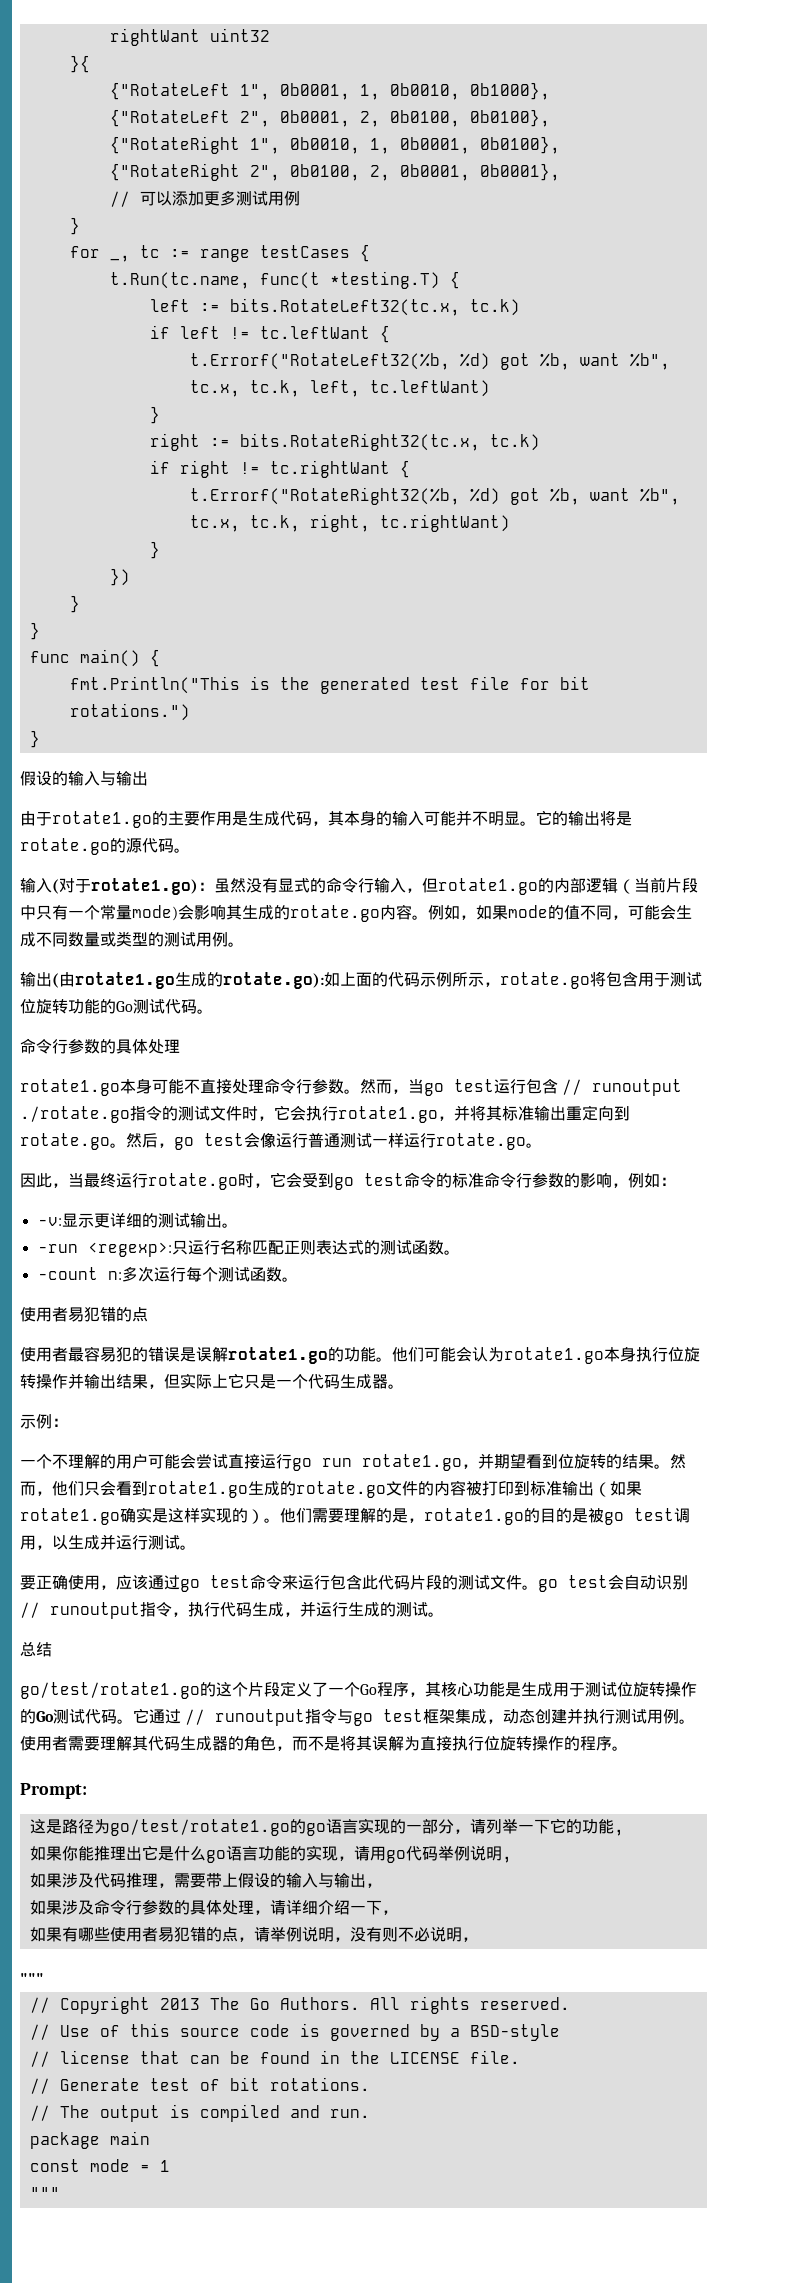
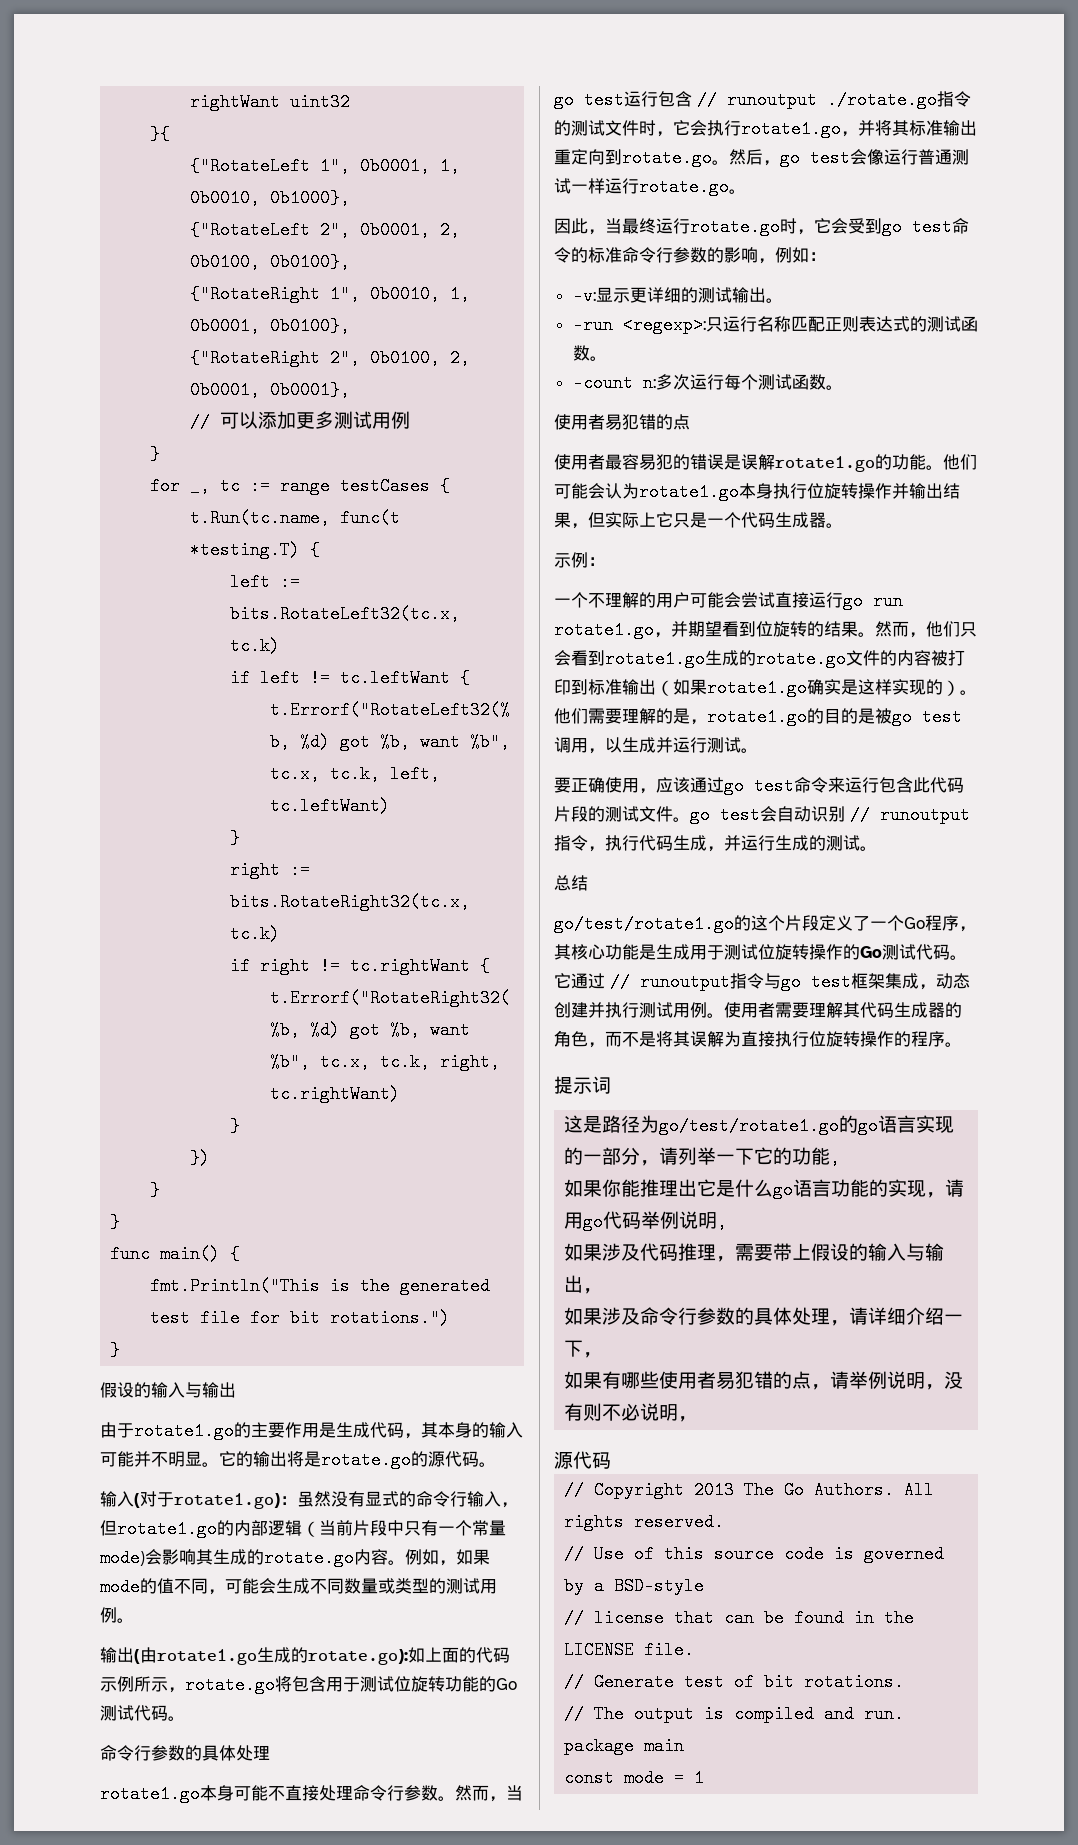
- Prompt:
+ 提示词
  如果有哪些使用者易犯错的点，请举例说明，没有则不必说明，
- """
+ 源代码
  const mode = 1
- """

